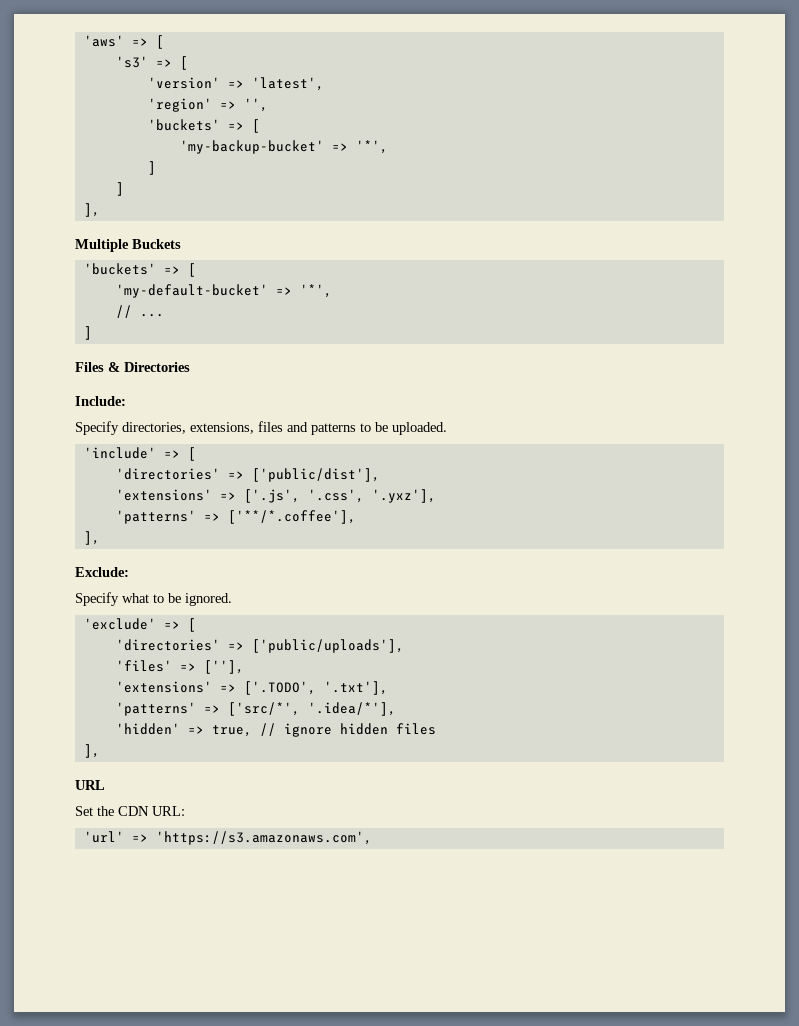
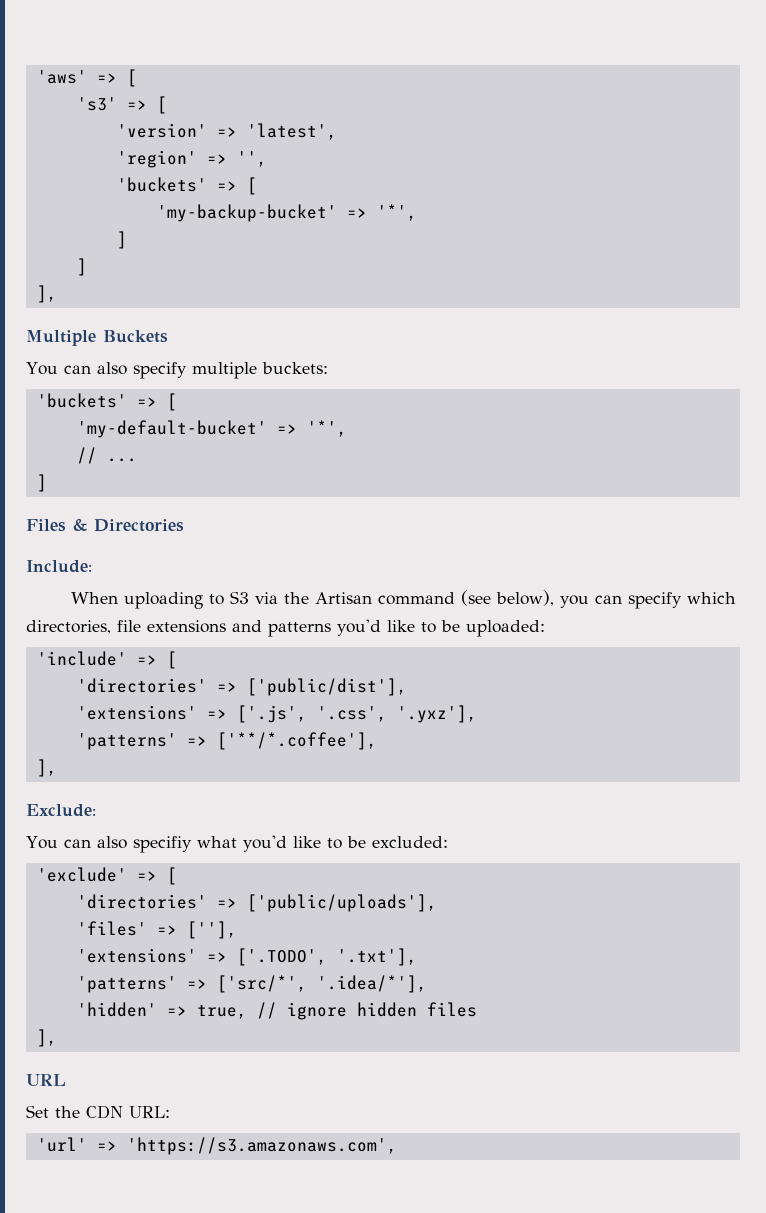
+ You can also specify multiple buckets:
- Specify directories, extensions, files and patterns to be uploaded.
+ When uploading to S3 via the Artisan command (see below), you can specify which directories, file extensions and patterns you'd like to be uploaded:
- Specify what to be ignored.
+ You can also specifiy what you'd like to be excluded:

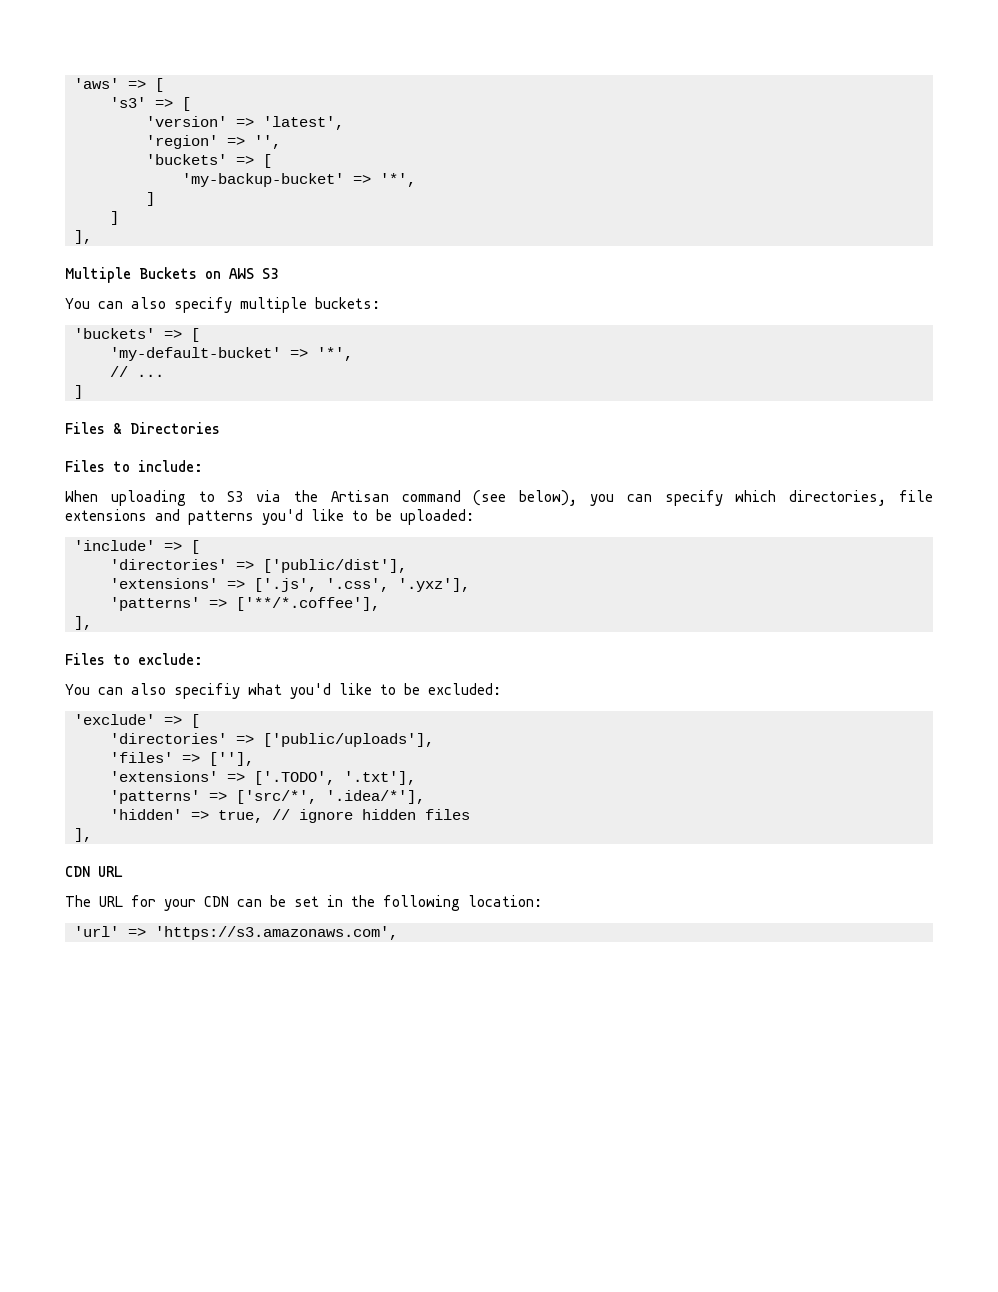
- Multiple Buckets
+ Multiple Buckets on AWS S3
- Include:
+ Files to include:
- Exclude:
+ Files to exclude:
- URL
+ CDN URL
- Set the CDN URL:
+ The URL for your CDN can be set in the following location:

